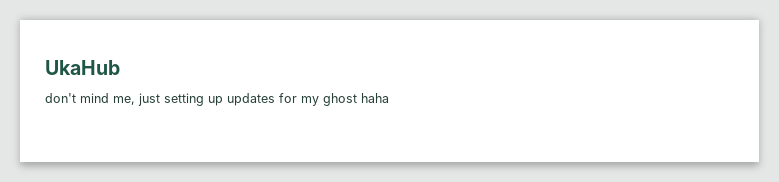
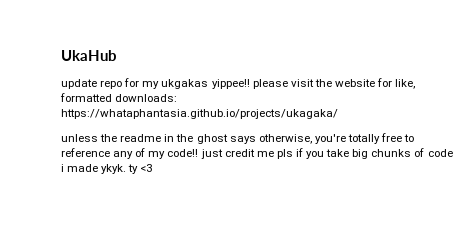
- don't mind me, just setting up updates for my ghost haha
+ update repo for my ukgakas yippee!! please visit the website for like, formatted downloads: https://whataphantasia.github.io/projects/ukagaka/
+ unless the readme in the ghost says otherwise, you're totally free to reference any of my code!! just credit me pls if you take big chunks of code i made ykyk. ty <3

